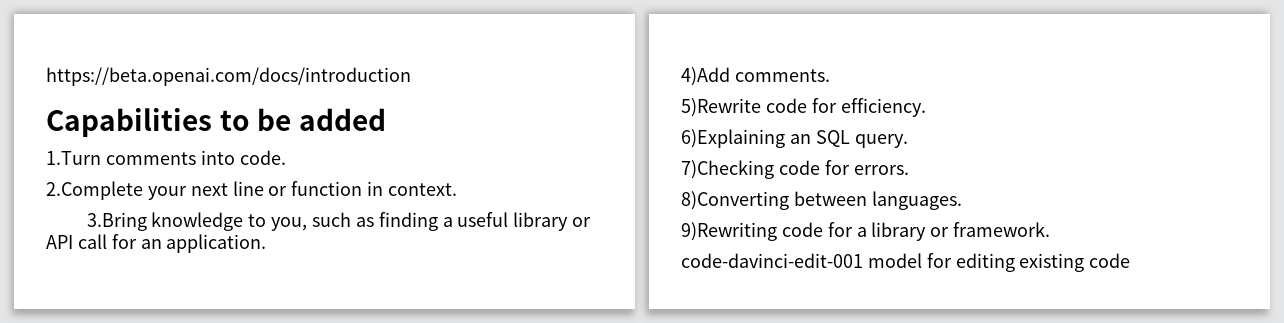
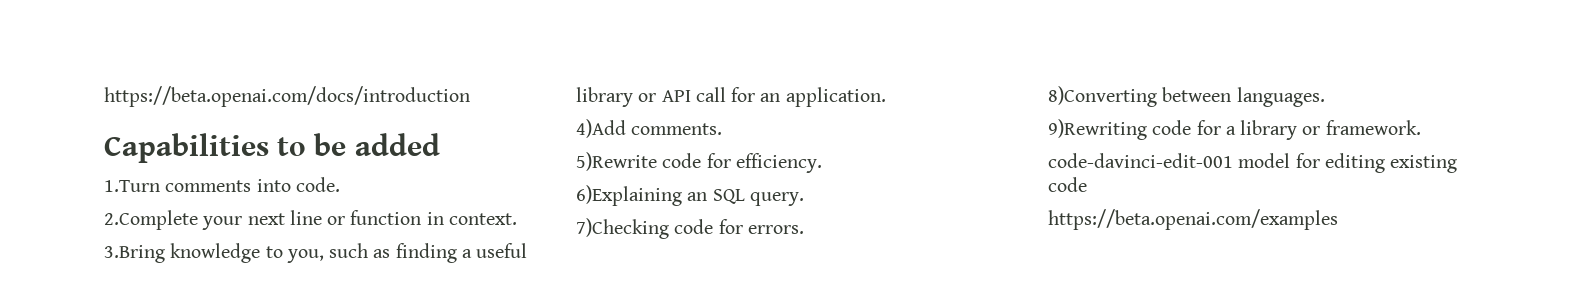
+ https://beta.openai.com/examples

